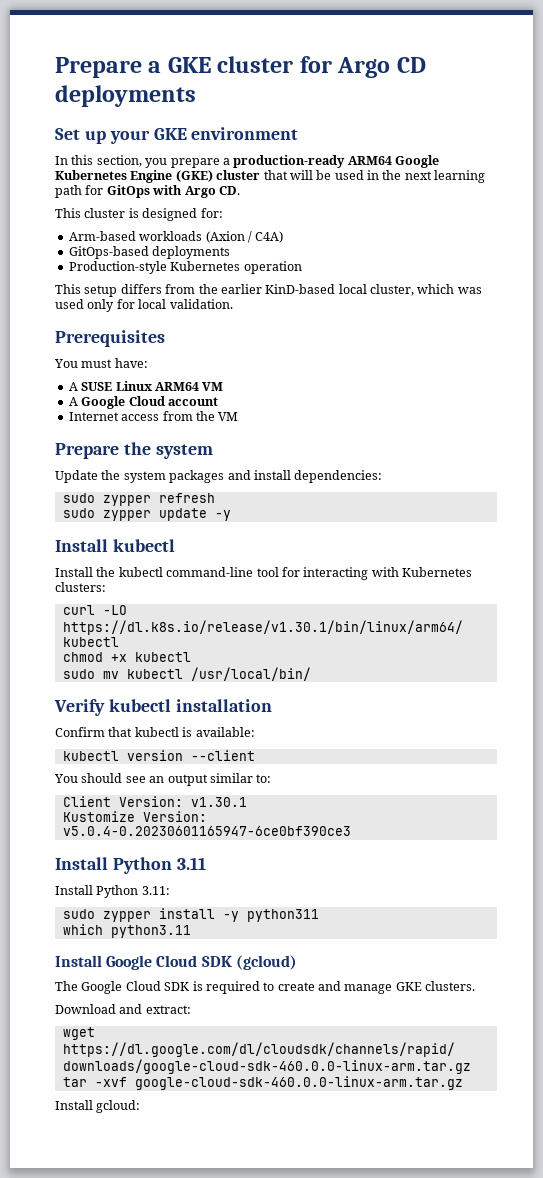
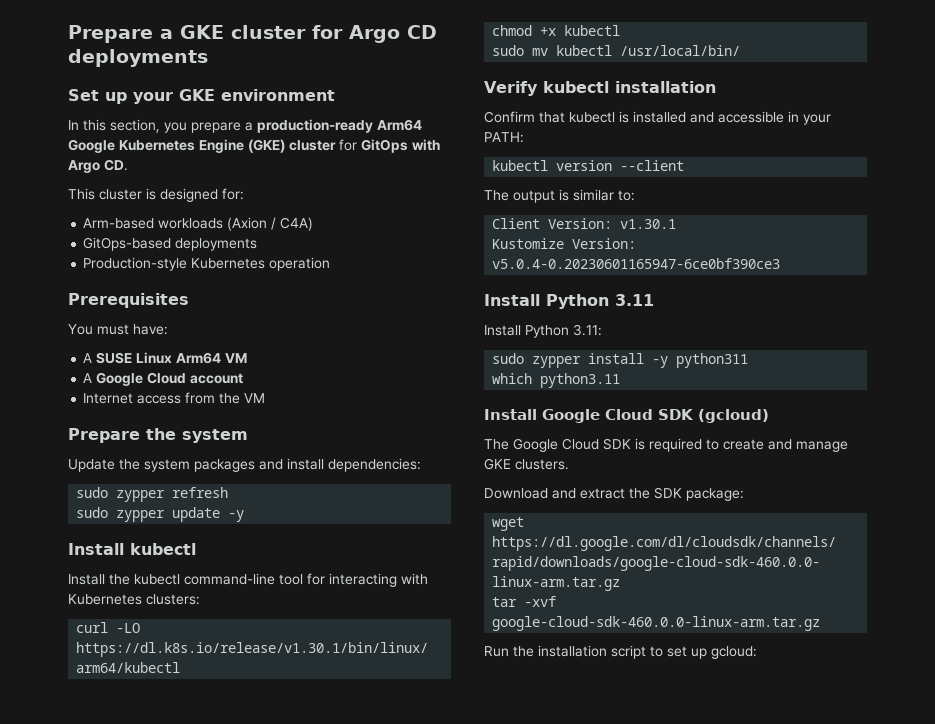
- In this section, you prepare a production-ready ARM64 Google Kubernetes Engine (GKE) cluster that will be used in the next learning path for GitOps with Argo CD.
+ In this section, you prepare a production-ready Arm64 Google Kubernetes Engine (GKE) cluster for GitOps with Argo CD.
- This setup differs from the earlier KinD-based local cluster, which was used only for local validation.
- A SUSE Linux ARM64 VM
+ A SUSE Linux Arm64 VM
- Confirm that kubectl is available:
+ Confirm that kubectl is installed and accessible in your PATH:
  kubectl version --client
- You should see an output similar to:
+ The output is similar to:
- Download and extract:
+ Download and extract the SDK package:
- Install gcloud:
+ Run the installation script to set up gcloud:

